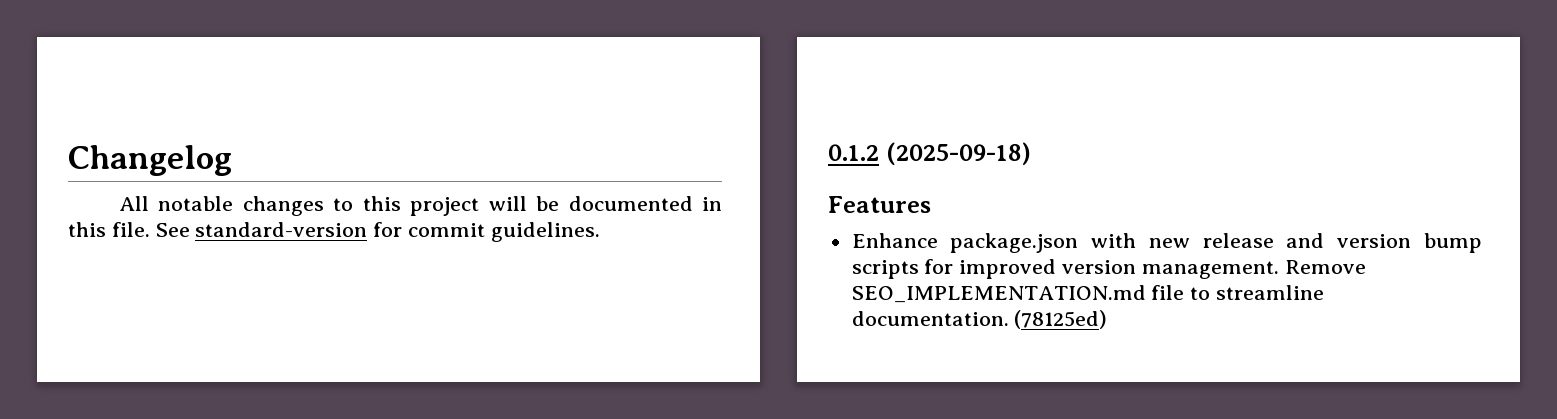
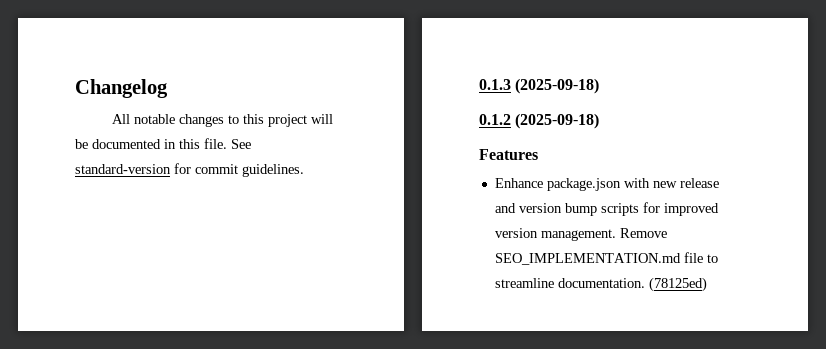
+ 0.1.3 (2025-09-18)

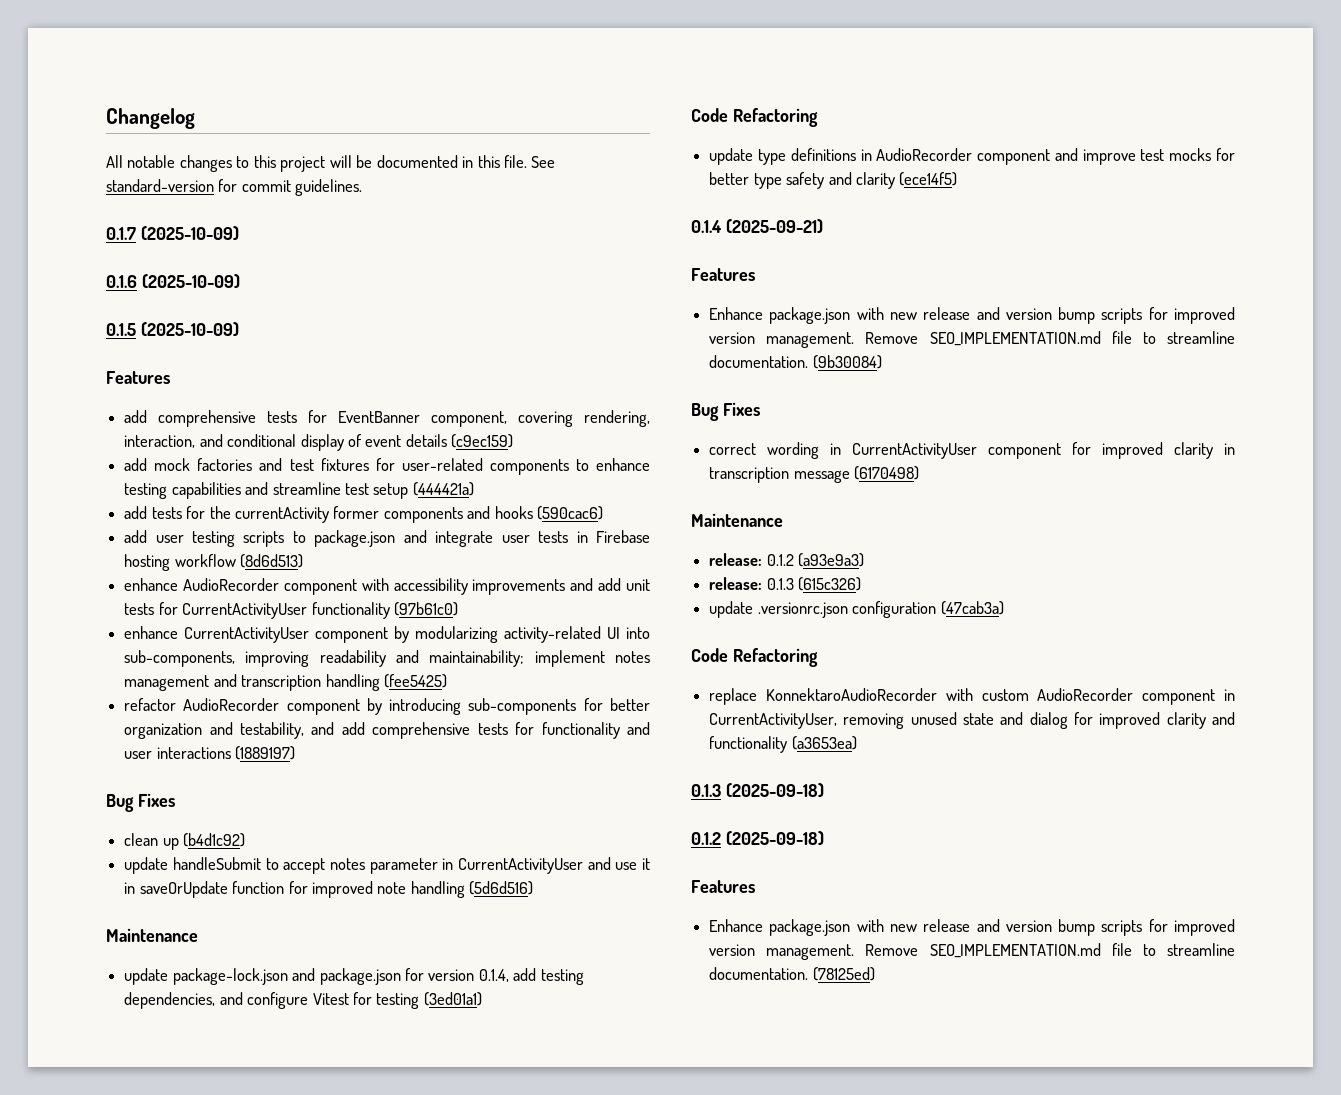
+ 0.1.7 (2025-10-09)
+ 0.1.6 (2025-10-09)
+ 0.1.5 (2025-10-09)
+ Features
+ add comprehensive tests for EventBanner component, covering rendering, interaction, and conditional display of event details (c9ec159)
+ add mock factories and test fixtures for user-related components to enhance testing capabilities and streamline test setup (444421a)
+ add tests for the currentActivity former components and hooks (590cac6)
+ add user testing scripts to package.json and integrate user tests in Firebase hosting workflow (8d6d513)
+ enhance AudioRecorder component with accessibility improvements and add unit tests for CurrentActivityUser functionality (97b61c0)
+ enhance CurrentActivityUser component by modularizing activity-related UI into sub-components, improving readability and maintainability; implement notes management and transcription handling (fee5425)
+ refactor AudioRecorder component by introducing sub-components for better organization and testability, and add comprehensive tests for functionality and user interactions (1889197)
+ Bug Fixes
+ clean up (b4d1c92)
+ update handleSubmit to accept notes parameter in CurrentActivityUser and use it in saveOrUpdate function for improved note handling (5d6d516)
+ Maintenance
+ update package-lock.json and package.json for version 0.1.4, add testing dependencies, and configure Vitest for testing (3ed01a1)
+ Code Refactoring
+ update type definitions in AudioRecorder component and improve test mocks for better type safety and clarity (ece14f5)
+ 0.1.4 (2025-09-21)
+ Features
+ Enhance package.json with new release and version bump scripts for improved version management. Remove SEO_IMPLEMENTATION.md file to streamline documentation. (9b30084)
+ Bug Fixes
+ correct wording in CurrentActivityUser component for improved clarity in transcription message (6170498)
+ Maintenance
+ release: 0.1.2 (a93e9a3)
+ release: 0.1.3 (615c326)
+ update .versionrc.json configuration (47cab3a)
+ Code Refactoring
+ replace KonnektaroAudioRecorder with custom AudioRecorder component in CurrentActivityUser, removing unused state and dialog for improved clarity and functionality (a3653ea)

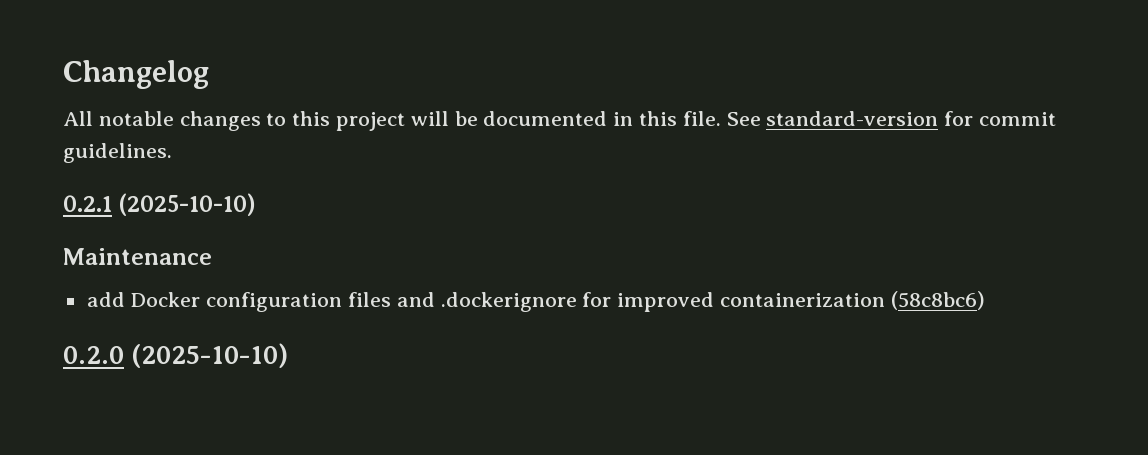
- 0.1.7 (2025-10-09)
- 0.1.6 (2025-10-09)
- 0.1.5 (2025-10-09)
- Features
- add comprehensive tests for EventBanner component, covering rendering, interaction, and conditional display of event details (c9ec159)
- add mock factories and test fixtures for user-related components to enhance testing capabilities and streamline test setup (444421a)
- add tests for the currentActivity former components and hooks (590cac6)
- add user testing scripts to package.json and integrate user tests in Firebase hosting workflow (8d6d513)
- enhance AudioRecorder component with accessibility improvements and add unit tests for CurrentActivityUser functionality (97b61c0)
- enhance CurrentActivityUser component by modularizing activity-related UI into sub-components, improving readability and maintainability; implement notes management and transcription handling (fee5425)
- refactor AudioRecorder component by introducing sub-components for better organization and testability, and add comprehensive tests for functionality and user interactions (1889197)
- Bug Fixes
- clean up (b4d1c92)
- update handleSubmit to accept notes parameter in CurrentActivityUser and use it in saveOrUpdate function for improved note handling (5d6d516)
+ 0.2.1 (2025-10-10)
  Maintenance
- update package-lock.json and package.json for version 0.1.4, add testing dependencies, and configure Vitest for testing (3ed01a1)
- Code Refactoring
- update type definitions in AudioRecorder component and improve test mocks for better type safety and clarity (ece14f5)
- 0.1.4 (2025-09-21)
- Features
- Enhance package.json with new release and version bump scripts for improved version management. Remove SEO_IMPLEMENTATION.md file to streamline documentation. (9b30084)
- Bug Fixes
- correct wording in CurrentActivityUser component for improved clarity in transcription message (6170498)
- Maintenance
- release: 0.1.2 (a93e9a3)
- release: 0.1.3 (615c326)
- update .versionrc.json configuration (47cab3a)
- Code Refactoring
- replace KonnektaroAudioRecorder with custom AudioRecorder component in CurrentActivityUser, removing unused state and dialog for improved clarity and functionality (a3653ea)
- 0.1.3 (2025-09-18)
- 0.1.2 (2025-09-18)
- Features
- Enhance package.json with new release and version bump scripts for improved version management. Remove SEO_IMPLEMENTATION.md file to streamline documentation. (78125ed)
+ add Docker configuration files and .dockerignore for improved containerization (58c8bc6)
+ 0.2.0 (2025-10-10)

